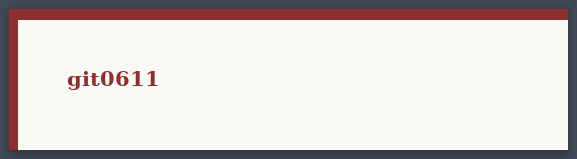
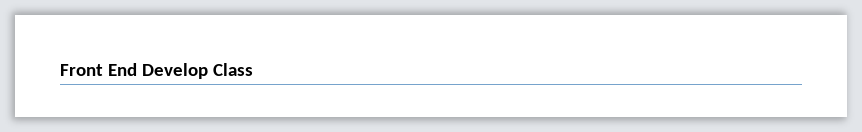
- git0611
+ Front End Develop Class

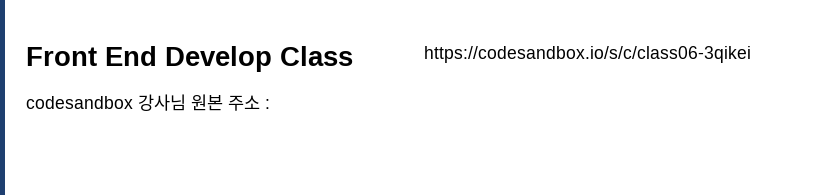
+ codesandbox 강사님 원본 주소 : https://codesandbox.io/s/c/class06-3qikei

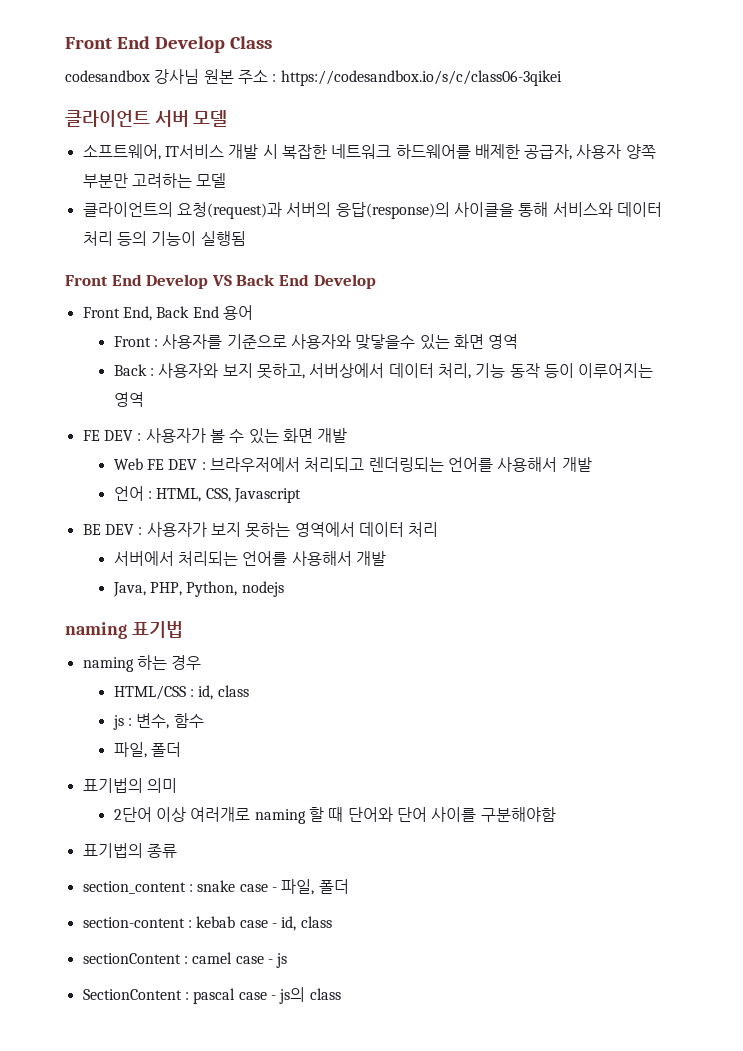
+ 클라이언트 서버 모델
+ 소프트웨어, IT서비스 개발 시 복잡한 네트워크 하드웨어를 배제한 공급자, 사용자 양쪽 부분만 고려하는 모델
+ 클라이언트의 요청(request)과 서버의 응답(response)의 사이클을 통해 서비스와 데이터 처리 등의 기능이 실행됨
+ Front End Develop VS Back End Develop
+ Front End, Back End 용어
+ Front : 사용자를 기준으로 사용자와 맞닿을수 있는 화면 영역
+ Back : 사용자와 보지 못하고, 서버상에서 데이터 처리, 기능 동작 등이 이루어지는 영역
+ FE DEV : 사용자가 볼 수 있는 화면 개발
+ Web FE DEV : 브라우저에서 처리되고 렌더링되는 언어를 사용해서 개발
+ 언어 : HTML, CSS, Javascript
+ BE DEV : 사용자가 보지 못하는 영역에서 데이터 처리
+ 서버에서 처리되는 언어를 사용해서 개발
+ Java, PHP, Python, nodejs
+ naming 표기법
+ naming 하는 경우
+ HTML/CSS : id, class
+ js : 변수, 함수
+ 파일, 폴더
+ 표기법의 의미
+ 2단어 이상 여러개로 naming 할 때 단어와 단어 사이를 구분해야함
+ 표기법의 종류
+ section_content : snake case - 파일, 폴더
+ section-content : kebab case - id, class
+ sectionContent : camel case - js
+ SectionContent : pascal case - js의 class

